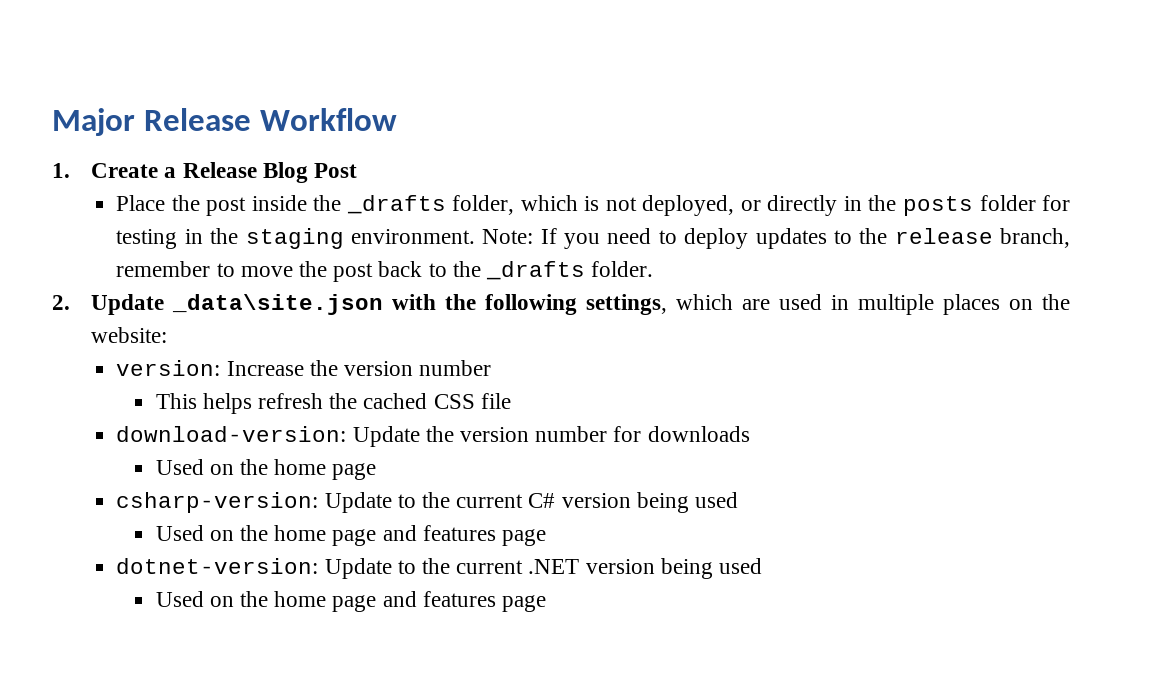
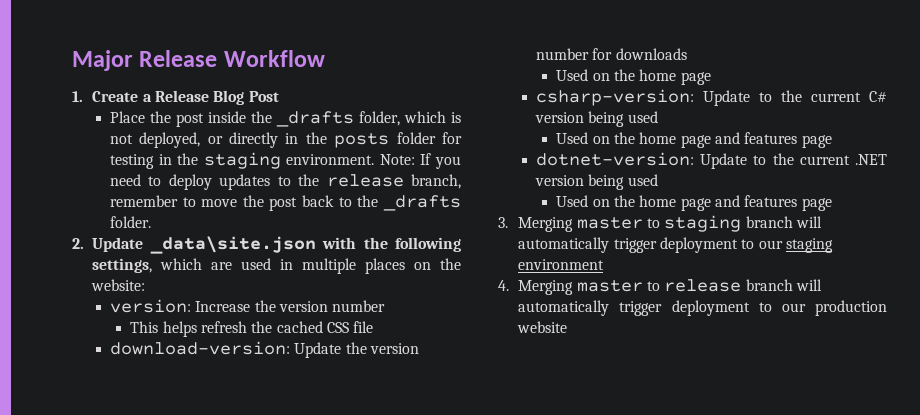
+ 3. Merging master to staging branch will automatically trigger deployment to our staging environment
+ 4. Merging master to release branch will automatically trigger deployment to our production website

